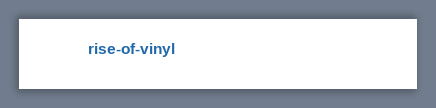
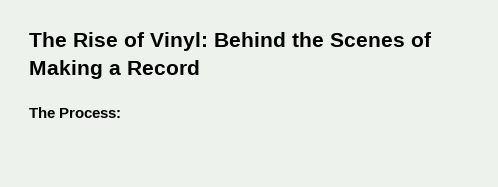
- rise-of-vinyl
+ The Rise of Vinyl: Behind the Scenes of Making a Record
+ The Process:

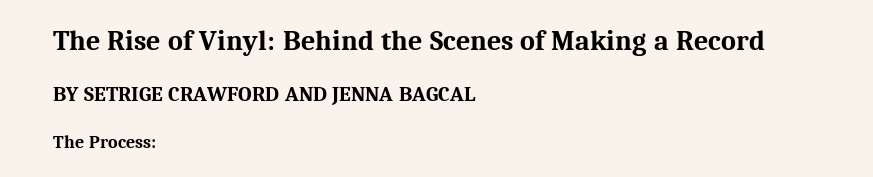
+ BY SETRIGE CRAWFORD AND JENNA BAGCAL

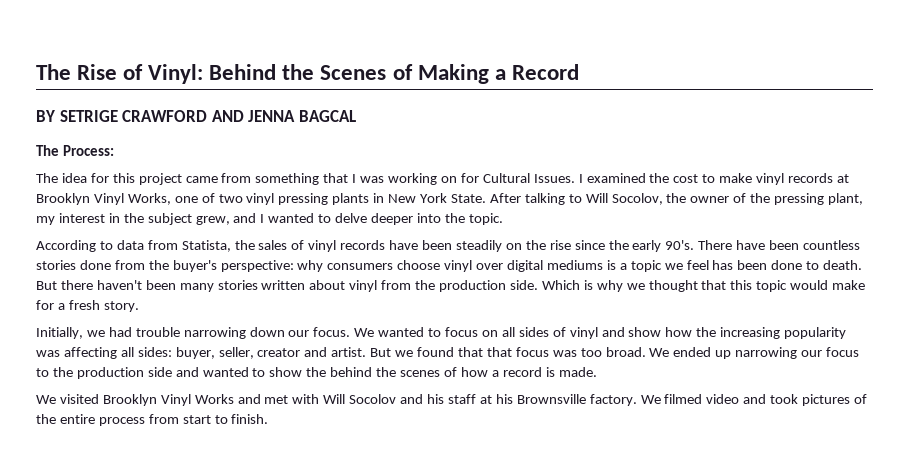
+ The idea for this project came from something that I was working on for Cultural Issues. I examined the cost to make vinyl records at Brooklyn Vinyl Works, one of two vinyl pressing plants in New York State. After talking to Will Socolov, the owner of the pressing plant, my interest in the subject grew, and I wanted to delve deeper into the topic.
+ According to data from Statista, the sales of vinyl records have been steadily on the rise since the early 90's. There have been countless stories done from the buyer's perspective: why consumers choose vinyl over digital mediums is a topic we feel has been done to death. But there haven't been many stories written about vinyl from the production side. Which is why we thought that this topic would make for a fresh story.
+ Initially, we had trouble narrowing down our focus. We wanted to focus on all sides of vinyl and show how the increasing popularity was affecting all sides: buyer, seller, creator and artist. But we found that that focus was too broad. We ended up narrowing our focus to the production side and wanted to show the behind the scenes of how a record is made.
+ We visited Brooklyn Vinyl Works and met with Will Socolov and his staff at his Brownsville factory. We filmed video and took pictures of the entire process from start to finish.

